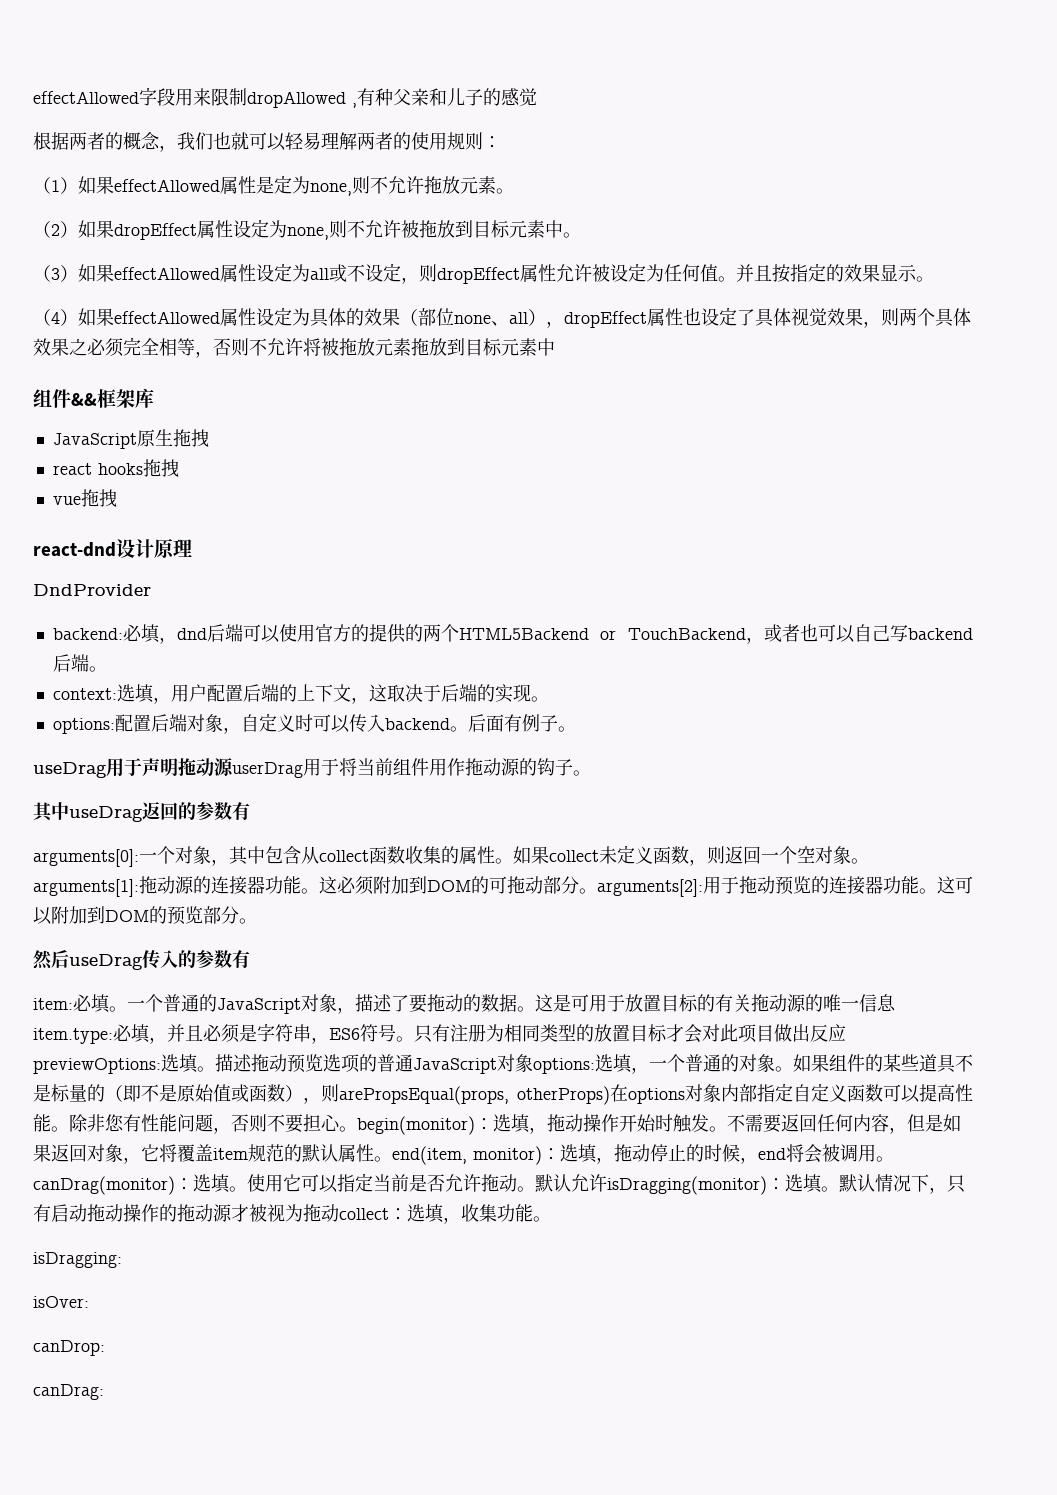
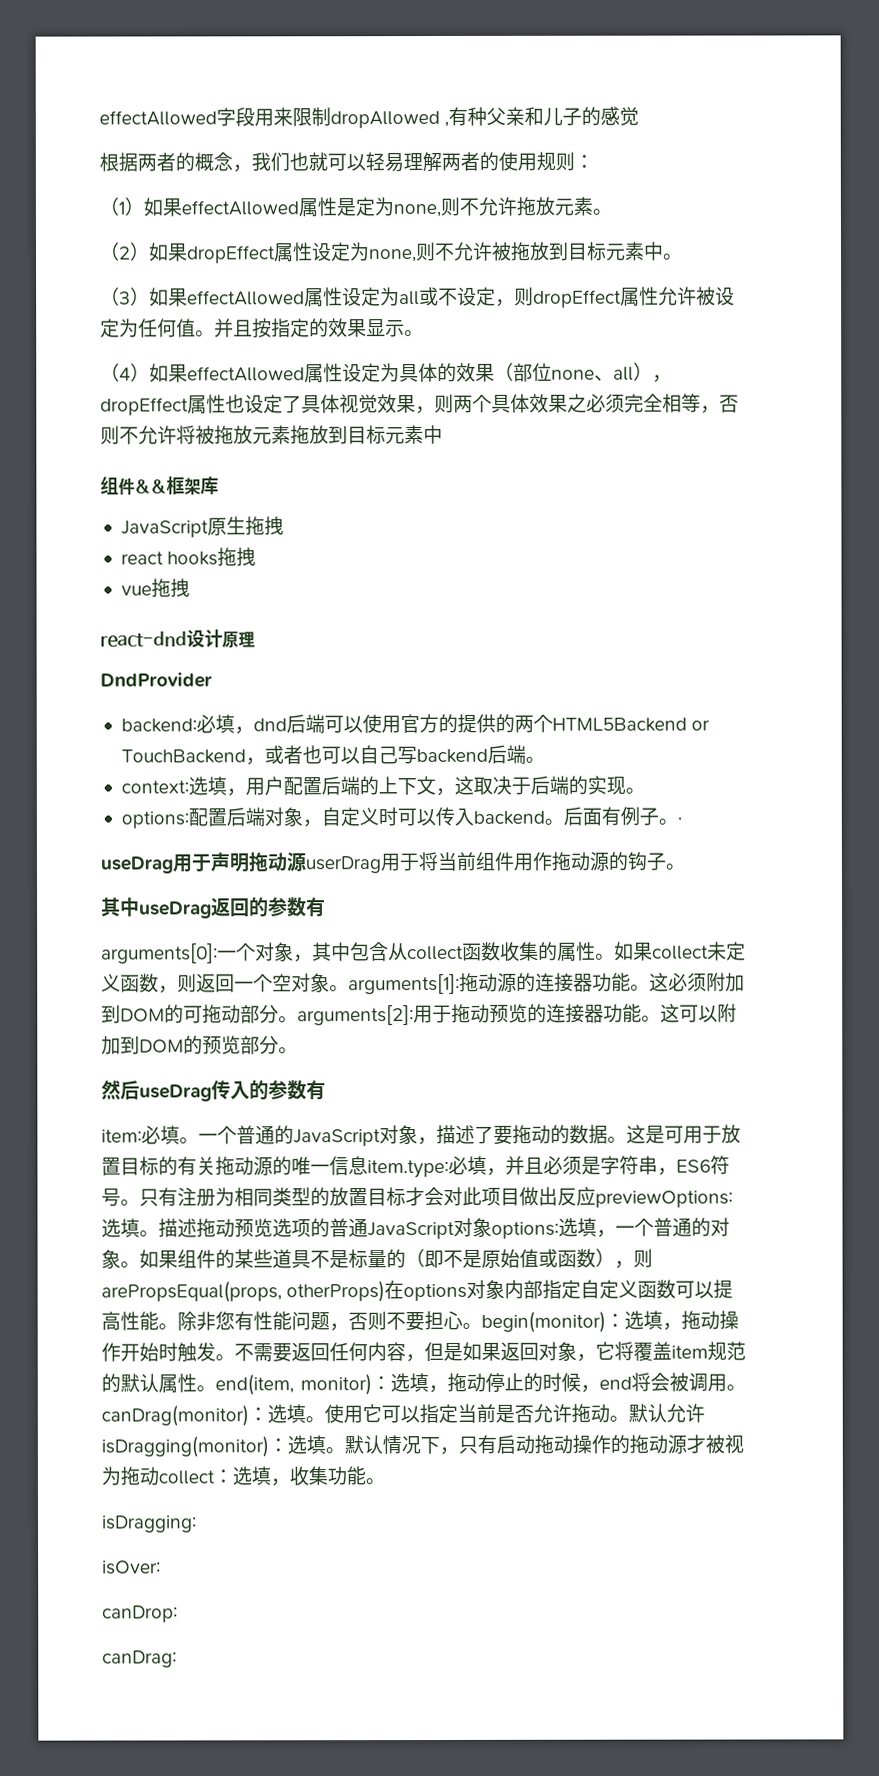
+ ·

